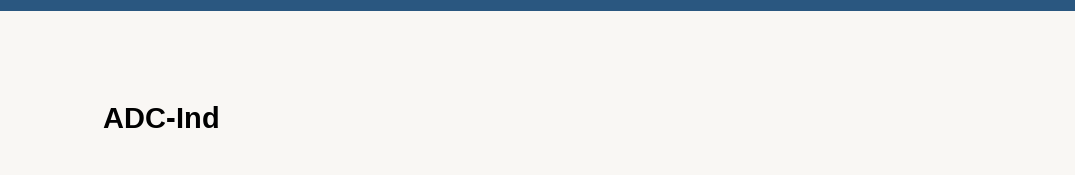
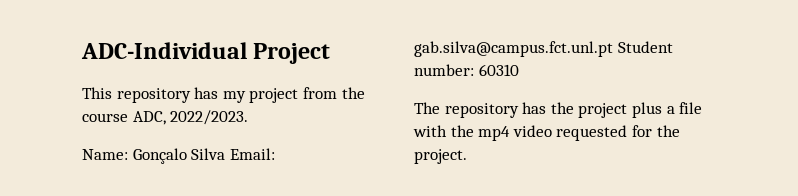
- ADC-Ind
+ ADC-Individual Project
+ This repository has my project from the course ADC, 2022/2023.
+ Name: Gonçalo Silva Email: gab.silva@campus.fct.unl.pt Student number: 60310
+ The repository has the project plus a file with the mp4 video requested for the project.

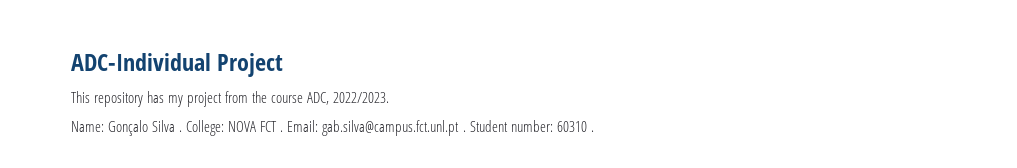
- Name: Gonçalo Silva Email: gab.silva@campus.fct.unl.pt Student number: 60310
- The repository has the project plus a file with the mp4 video requested for the project.
+ Name: Gonçalo Silva . College: NOVA FCT . Email: gab.silva@campus.fct.unl.pt . Student number: 60310 .

